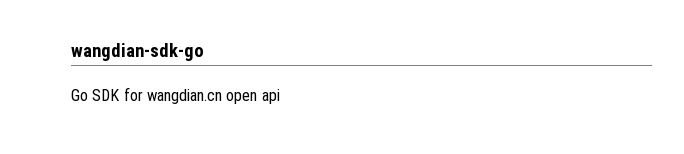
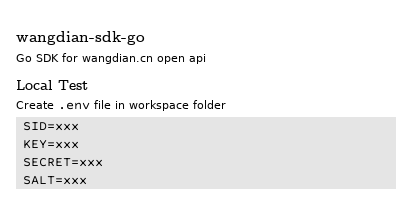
+ Local Test
+ Create .env file in workspace folder
+ SID=xxx
+ KEY=xxx
+ SECRET=xxx
+ SALT=xxx

